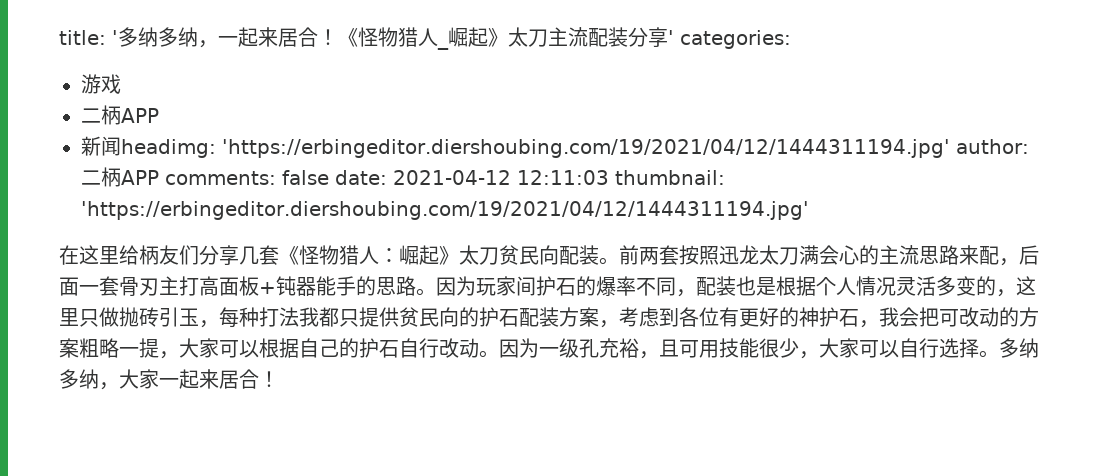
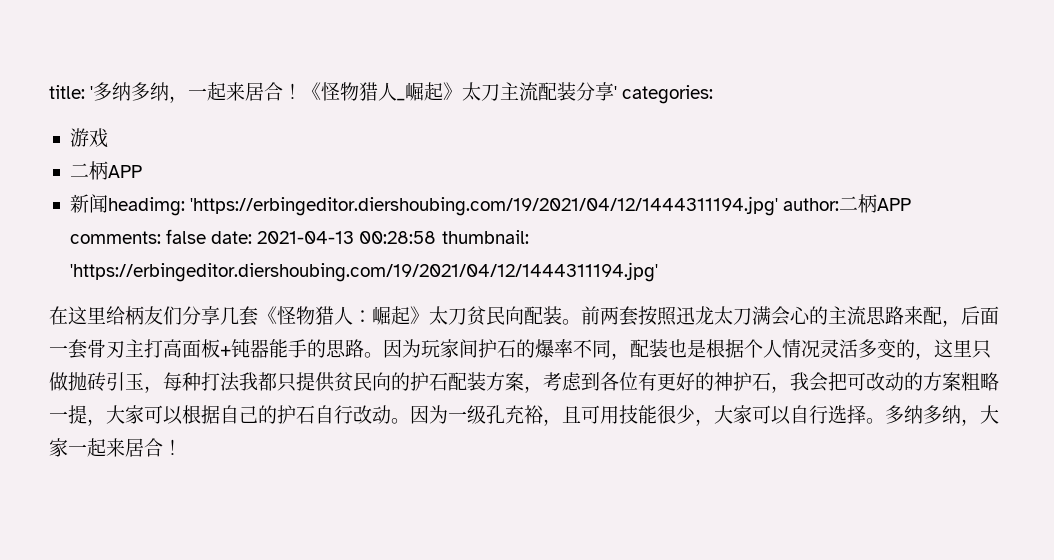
- 新闻headimg: 'https://erbingeditor.diershoubing.com/19/2021/04/12/1444311194.jpg' author:二柄APP comments: false date: 2021-04-12 12:11:03 thumbnail: 'https://erbingeditor.diershoubing.com/19/2021/04/12/1444311194.jpg'
+ 新闻headimg: 'https://erbingeditor.diershoubing.com/19/2021/04/12/1444311194.jpg' author:二柄APP comments: false date: 2021-04-13 00:28:58 thumbnail: 'https://erbingeditor.diershoubing.com/19/2021/04/12/1444311194.jpg'

